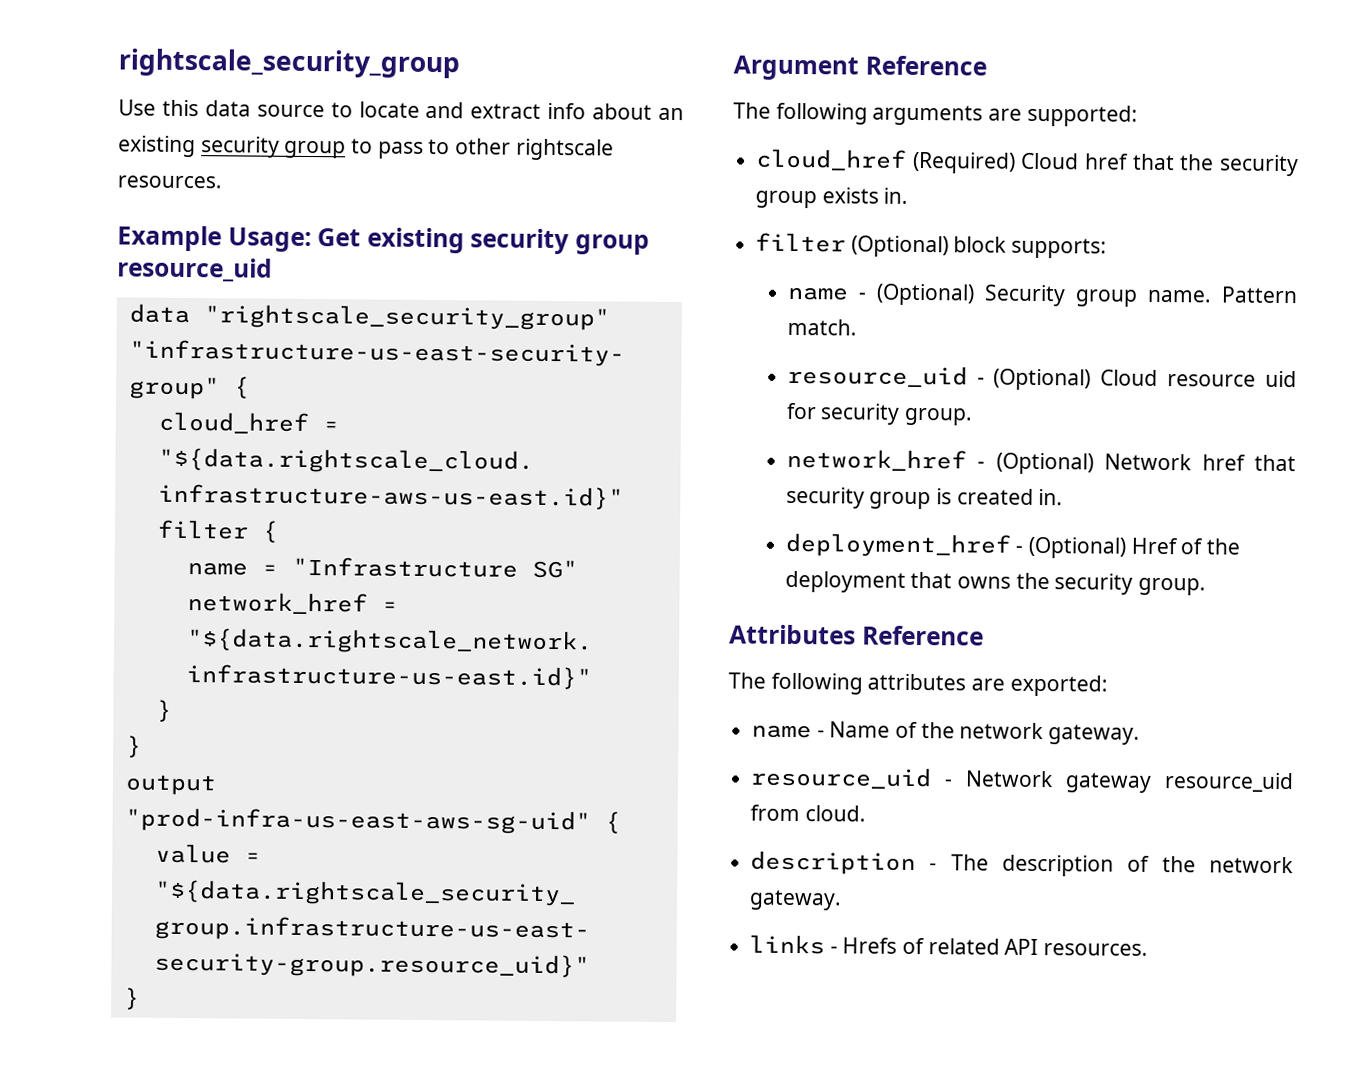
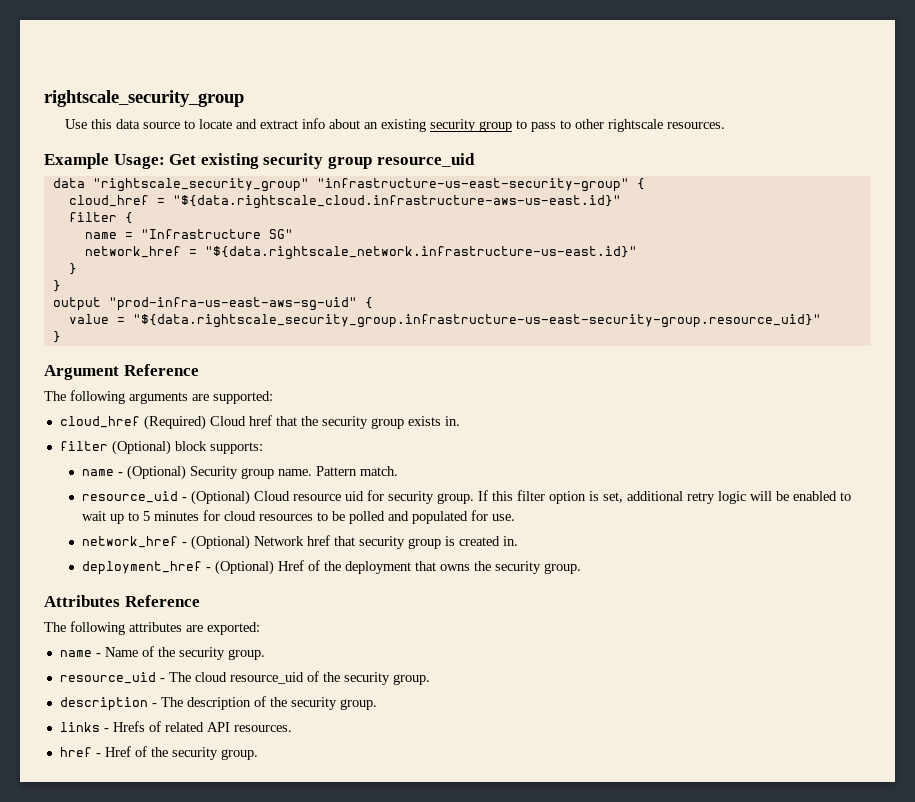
+ If this filter option is set, additional retry logic will be enabled to wait up to 5 minutes for cloud resources to be polled and populated for use.
- name - Name of the network gateway.
- resource_uid - Network gateway resource_uid from cloud.
+ name - Name of the security group.
+ resource_uid - The cloud resource_uid of the security group.
- description - The description of the network gateway.
+ description - The description of the security group.
+ href - Href of the security group.

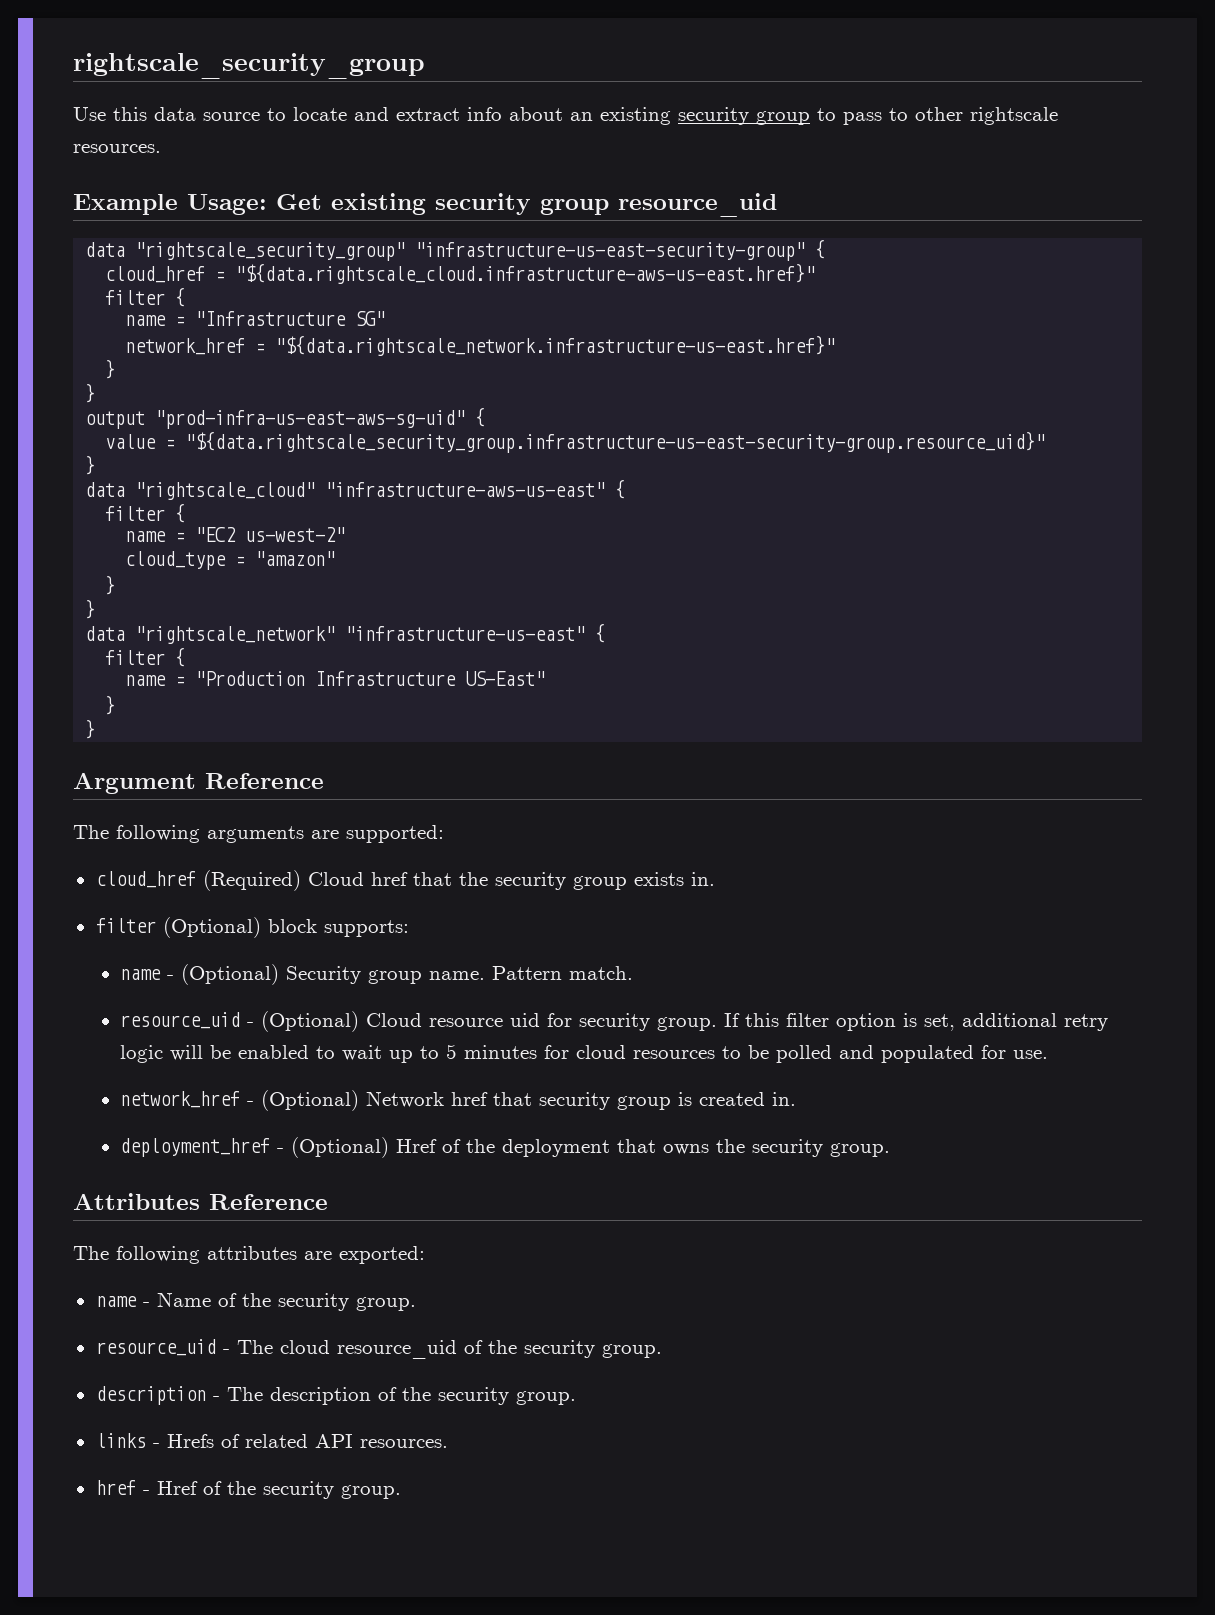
- cloud_href = "${data.rightscale_cloud.infrastructure-aws-us-east.id}"
+ cloud_href = "${data.rightscale_cloud.infrastructure-aws-us-east.href}"
- network_href = "${data.rightscale_network.infrastructure-us-east.id}"
+ network_href = "${data.rightscale_network.infrastructure-us-east.href}"
+ data "rightscale_cloud" "infrastructure-aws-us-east" {
+ filter {
+ name = "EC2 us-west-2"
+ cloud_type = "amazon"
+ }
+ }
+ data "rightscale_network" "infrastructure-us-east" {
+ filter {
+ name = "Production Infrastructure US-East"
+ }
+ }

